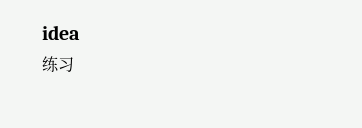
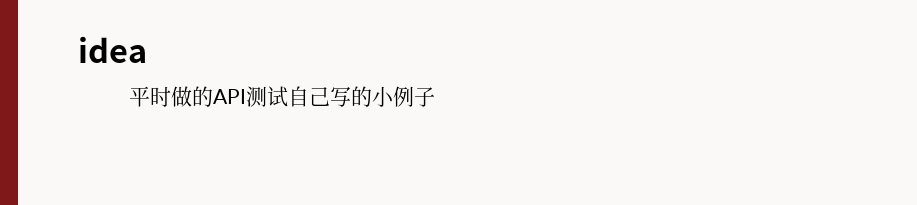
- 练习
+ 平时做的API测试自己写的小例子

